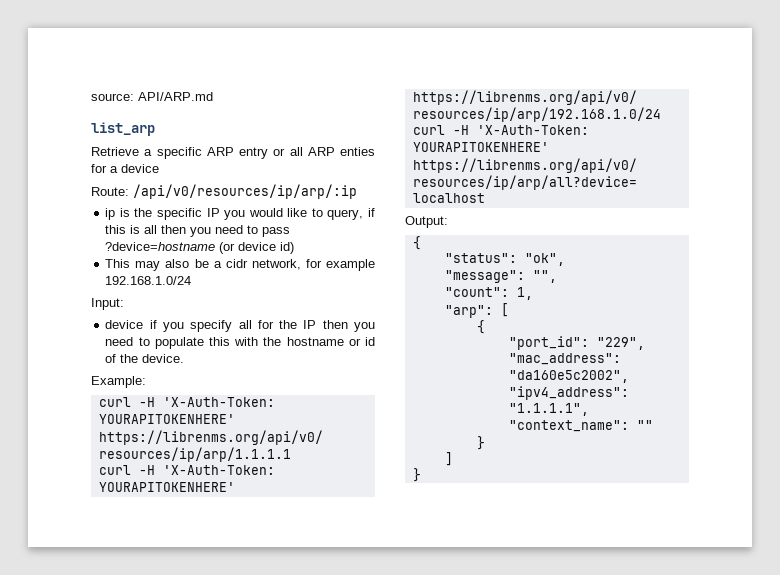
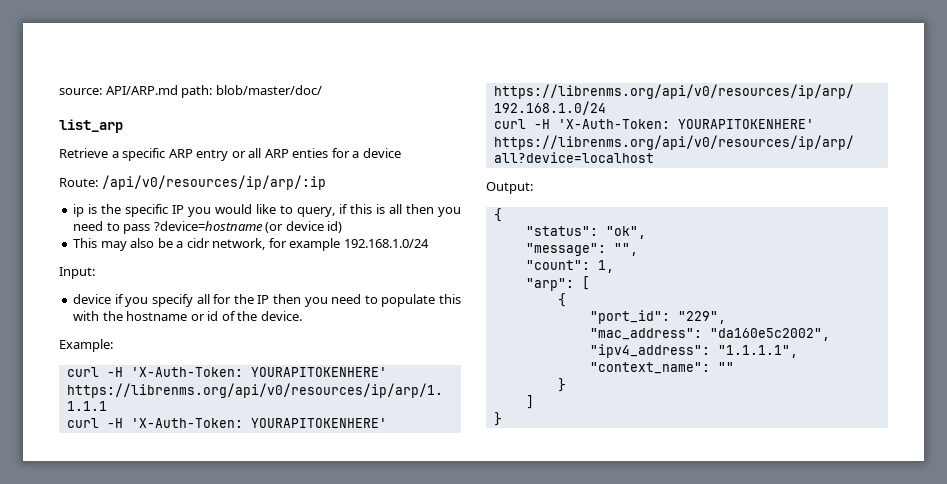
- source: API/ARP.md
+ source: API/ARP.md path: blob/master/doc/

